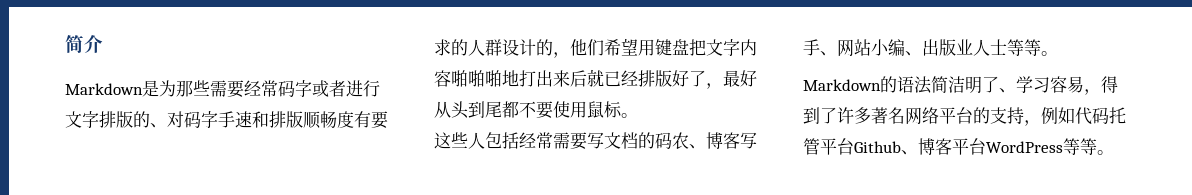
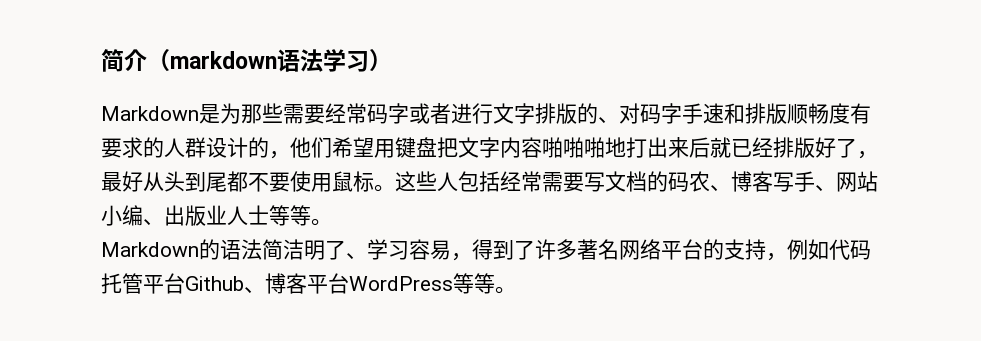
- 简介
+ 简介（markdown语法学习）
- Markdown是为那些需要经常码字或者进行文字排版的、对码字手速和排版顺畅度有要求的人群设计的，他们希望用键盘把文字内容啪啪啪地打出来后就已经排版好了，最好从头到尾都不要使用鼠标。
- 这些人包括经常需要写文档的码农、博客写手、网站小编、出版业人士等等。
+ Markdown是为那些需要经常码字或者进行文字排版的、对码字手速和排版顺畅度有要求的人群设计的，他们希望用键盘把文字内容啪啪啪地打出来后就已经排版好了，最好从头到尾都不要使用鼠标。这些人包括经常需要写文档的码农、博客写手、网站小编、出版业人士等等。

